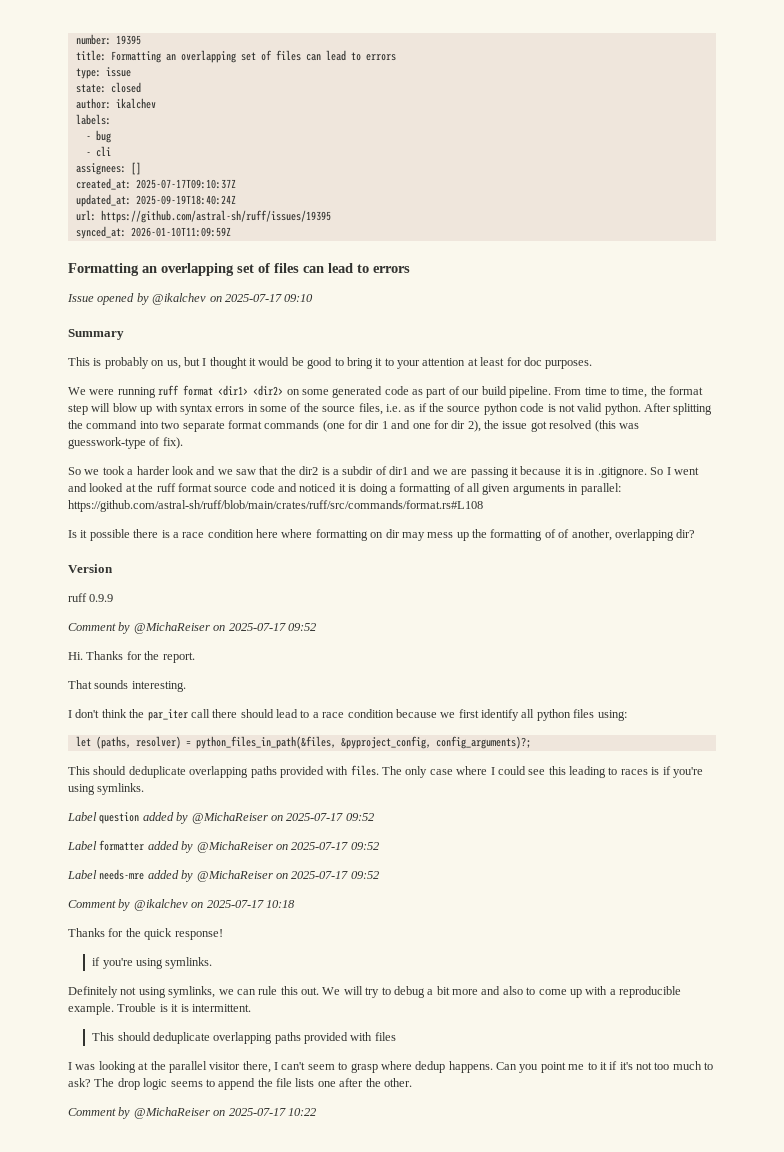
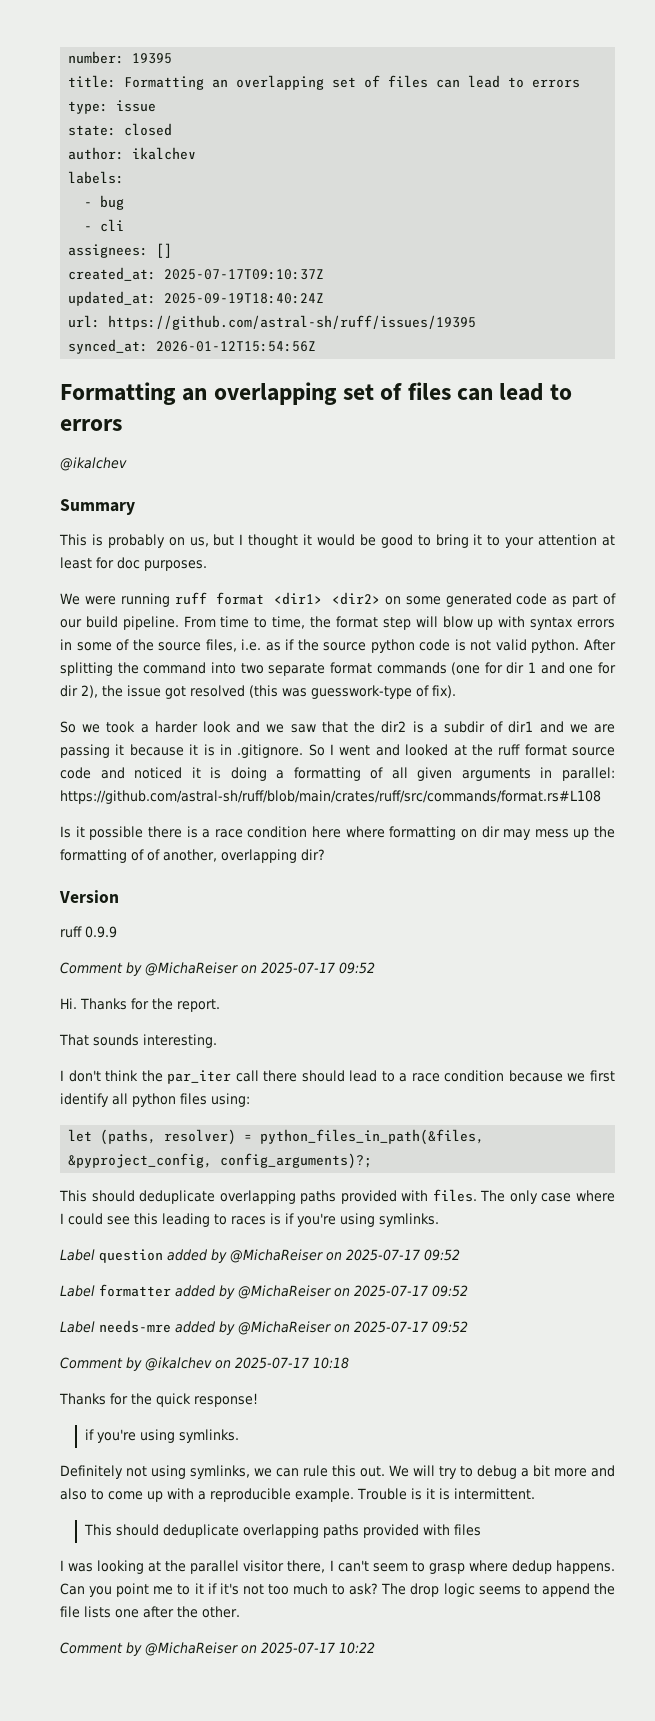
- synced_at: 2026-01-10T11:09:59Z
+ synced_at: 2026-01-12T15:54:56Z
  Formatting an overlapping set of files can lead to errors
- Issue opened by @ikalchev on 2025-07-17 09:10
+ @ikalchev

